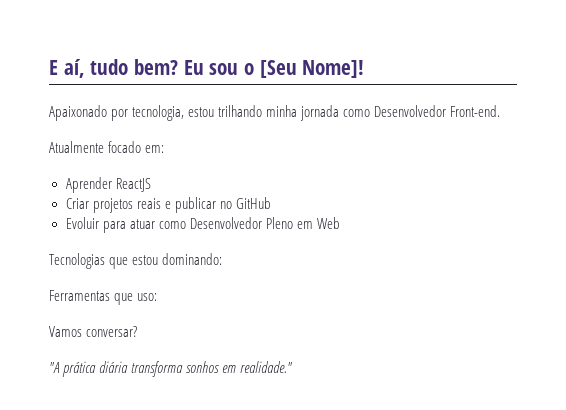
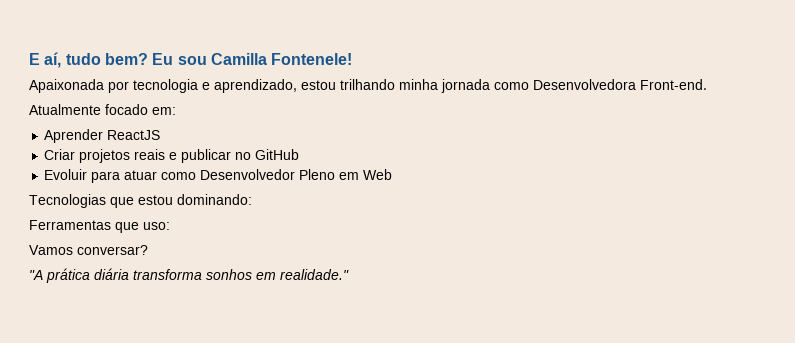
- Eu sou o [Seu Nome]!
- Apaixonado por tecnologia, estou trilhando minha jornada como Desenvolvedor Front-end.
+ Eu sou Camilla Fontenele!
+ Apaixonada por tecnologia e aprendizado, estou trilhando minha jornada como Desenvolvedora Front-end.

